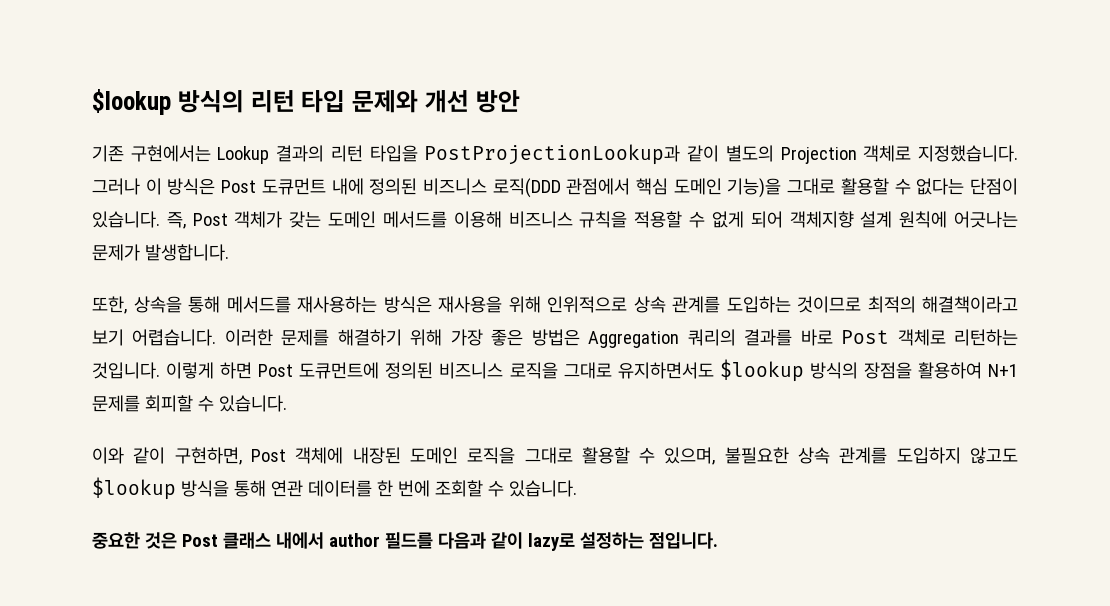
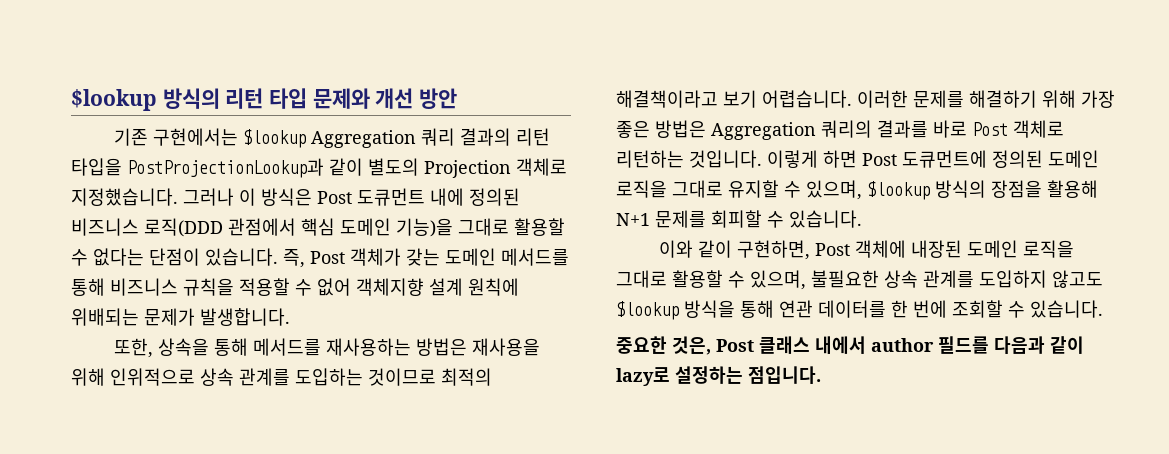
- 기존 구현에서는 Lookup 결과의 리턴 타입을 PostProjectionLookup과 같이 별도의 Projection 객체로 지정했습니다.
+ 기존 구현에서는 $lookup Aggregation 쿼리 결과의 리턴 타입을 PostProjectionLookup과 같이 별도의 Projection 객체로 지정했습니다.
- 즉, Post 객체가 갖는 도메인 메서드를 이용해 비즈니스 규칙을 적용할 수 없게 되어 객체지향 설계 원칙에 어긋나는 문제가 발생합니다.
+ 즉, Post 객체가 갖는 도메인 메서드를 통해 비즈니스 규칙을 적용할 수 없어 객체지향 설계 원칙에 위배되는 문제가 발생합니다.
- 또한, 상속을 통해 메서드를 재사용하는 방식은 재사용을 위해 인위적으로 상속 관계를 도입하는 것이므로 최적의 해결책이라고 보기 어렵습니다.
+ 또한, 상속을 통해 메서드를 재사용하는 방법은 재사용을 위해 인위적으로 상속 관계를 도입하는 것이므로 최적의 해결책이라고 보기 어렵습니다.
- 이렇게 하면 Post 도큐먼트에 정의된 비즈니스 로직을 그대로 유지하면서도 $lookup 방식의 장점을 활용하여 N+1 문제를 회피할 수 있습니다.
+ 이렇게 하면 Post 도큐먼트에 정의된 도메인 로직을 그대로 유지할 수 있으며, $lookup 방식의 장점을 활용해 N+1 문제를 회피할 수 있습니다.
- 중요한 것은 Post 클래스 내에서 author 필드를 다음과 같이 lazy로 설정하는 점입니다.
+ 중요한 것은, Post 클래스 내에서 author 필드를 다음과 같이 lazy로 설정하는 점입니다.

